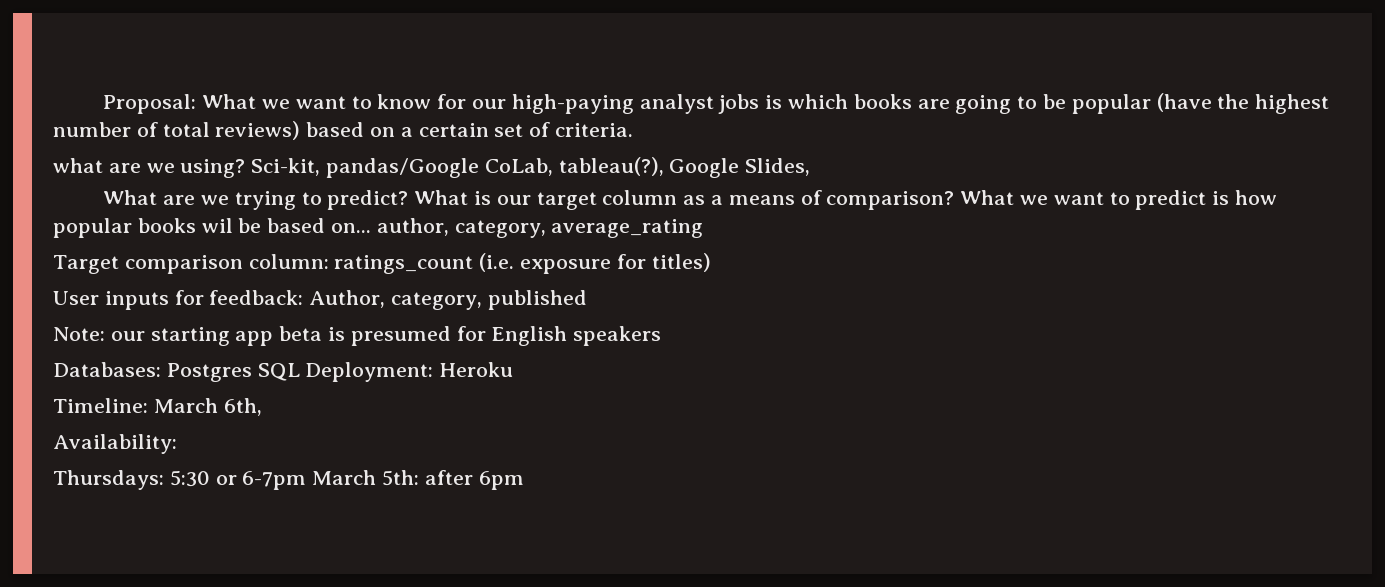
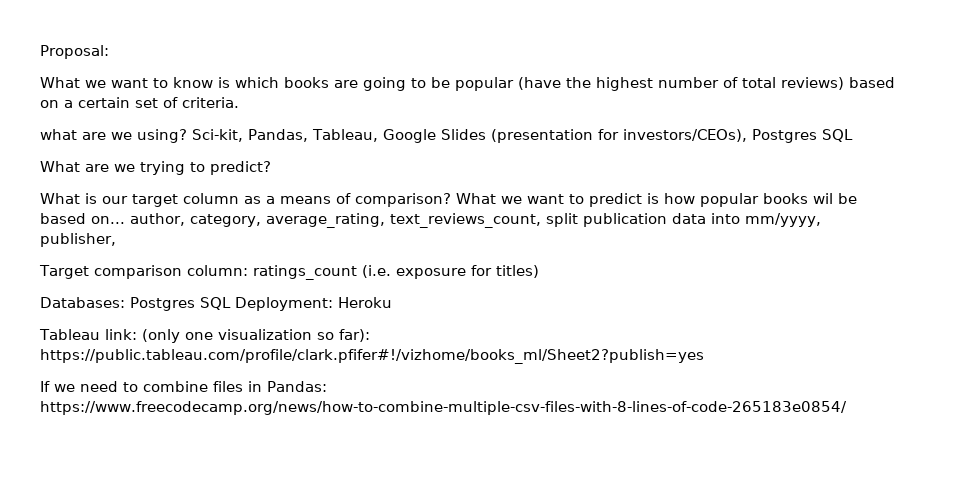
- Proposal: What we want to know for our high-paying analyst jobs is which books are going to be popular (have the highest number of total reviews) based on a certain set of criteria.
+ Proposal:
+ What we want to know is which books are going to be popular (have the highest number of total reviews) based on a certain set of criteria.
- Sci-kit, pandas/Google CoLab, tableau(?), Google Slides,
+ Sci-kit, Pandas, Tableau, Google Slides (presentation for investors/CEOs), Postgres SQL
- What are we trying to predict? What is our target column as a means of comparison?
+ What are we trying to predict?
+ What is our target column as a means of comparison?
- What we want to predict is how popular books wil be based on... author, category, average_rating
+ What we want to predict is how popular books wil be based on... author, category, average_rating, text_reviews_count, split publication data into mm/yyyy, publisher,
- User inputs for feedback: Author, category, published
- Note: our starting app beta is presumed for English speakers
- Timeline: March 6th,
- Availability:
- Thursdays: 5:30 or 6-7pm March 5th: after 6pm
+ Tableau link: (only one visualization so far): https://public.tableau.com/profile/clark.pfifer#!/vizhome/books_ml/Sheet2?publish=yes
+ If we need to combine files in Pandas: https://www.freecodecamp.org/news/how-to-combine-multiple-csv-files-with-8-lines-of-code-265183e0854/

